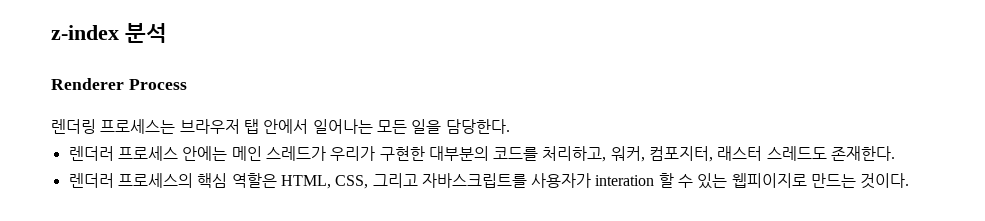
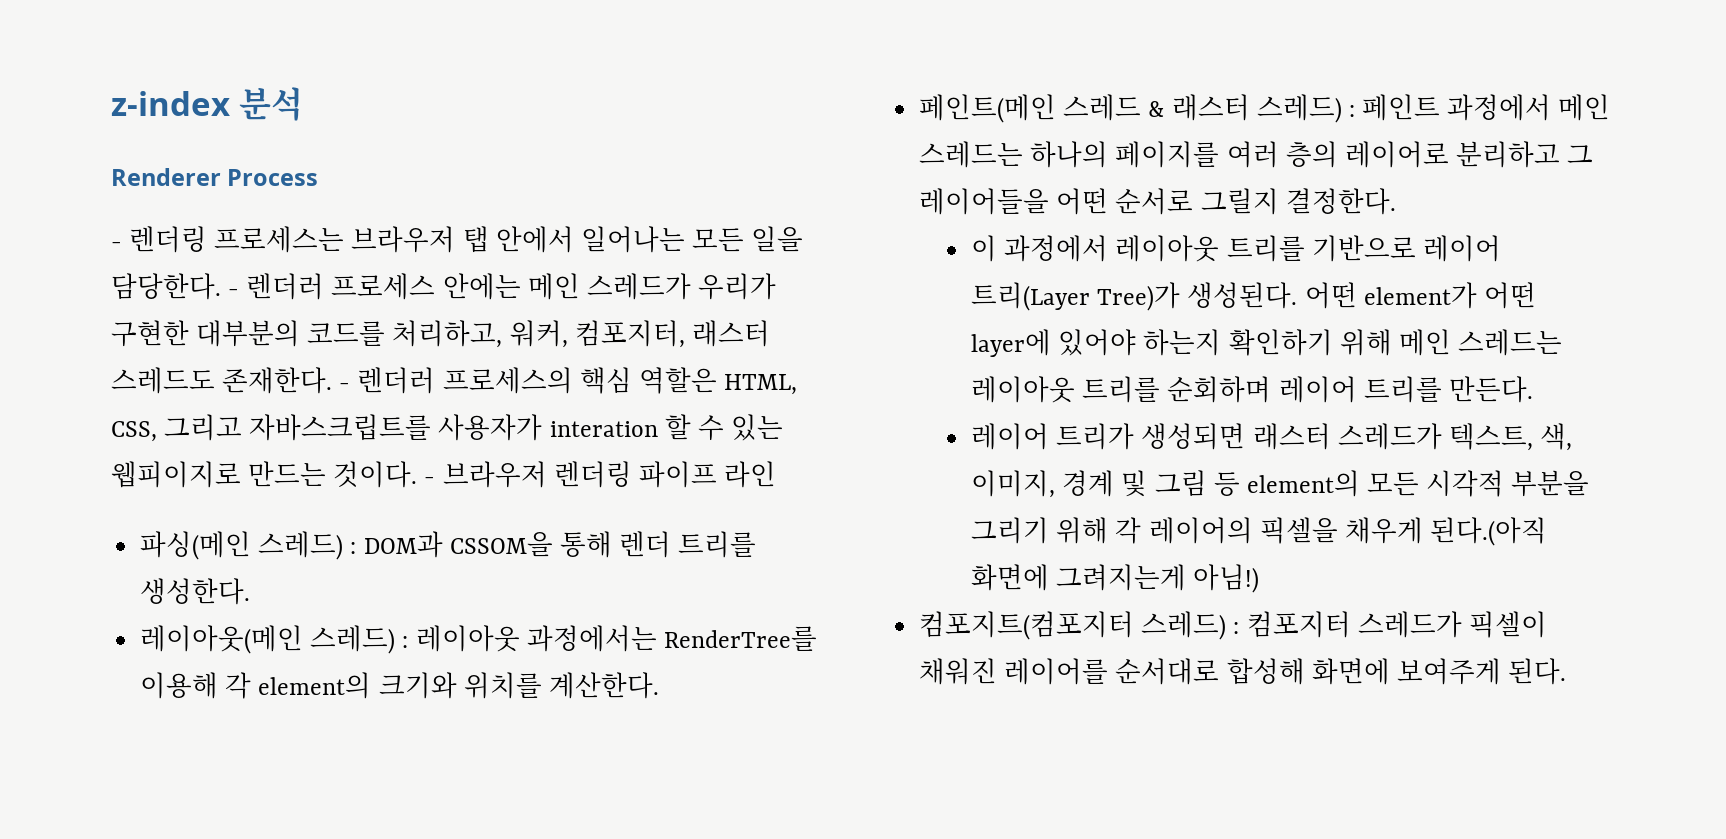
- 렌더링 프로세스는 브라우저 탭 안에서 일어나는 모든 일을 담당한다.
- 렌더러 프로세스 안에는 메인 스레드가 우리가 구현한 대부분의 코드를 처리하고, 워커, 컴포지터, 래스터 스레드도 존재한다.
- 렌더러 프로세스의 핵심 역할은 HTML, CSS, 그리고 자바스크립트를 사용자가 interation 할 수 있는 웹피이지로 만드는 것이다.
+ - 렌더링 프로세스는 브라우저 탭 안에서 일어나는 모든 일을 담당한다. - 렌더러 프로세스 안에는 메인 스레드가 우리가 구현한 대부분의 코드를 처리하고, 워커, 컴포지터, 래스터 스레드도 존재한다. - 렌더러 프로세스의 핵심 역할은 HTML, CSS, 그리고 자바스크립트를 사용자가 interation 할 수 있는 웹피이지로 만드는 것이다.
+ - 브라우저 렌더링 파이프 라인
+ 파싱(메인 스레드) : DOM과 CSSOM을 통해 렌더 트리를 생성한다.
+ 레이아웃(메인 스레드) : 레이아웃 과정에서는 RenderTree를 이용해 각 element의 크기와 위치를 계산한다.
+ 페인트(메인 스레드 & 래스터 스레드) : 페인트 과정에서 메인 스레드는 하나의 페이지를 여러 층의 레이어로 분리하고 그 레이어들을 어떤 순서로 그릴지 결정한다.
+ 이 과정에서 레이아웃 트리를 기반으로 레이어 트리(Layer Tree)가 생성된다. 어떤 element가 어떤 layer에 있어야 하는지 확인하기 위해 메인 스레드는 레이아웃 트리를 순회하며 레이어 트리를 만든다.
+ 레이어 트리가 생성되면 래스터 스레드가 텍스트, 색, 이미지, 경계 및 그림 등 element의 모든 시각적 부분을 그리기 위해 각 레이어의 픽셀을 채우게 된다.(아직 화면에 그려지는게 아님!)
+ 컴포지트(컴포지터 스레드) : 컴포지터 스레드가 픽셀이 채워진 레이어를 순서대로 합성해 화면에 보여주게 된다.

